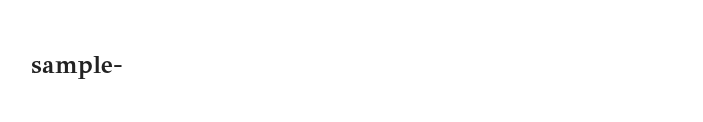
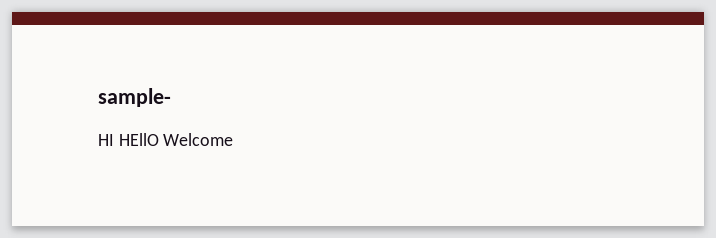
+ HI HEllO Welcome

